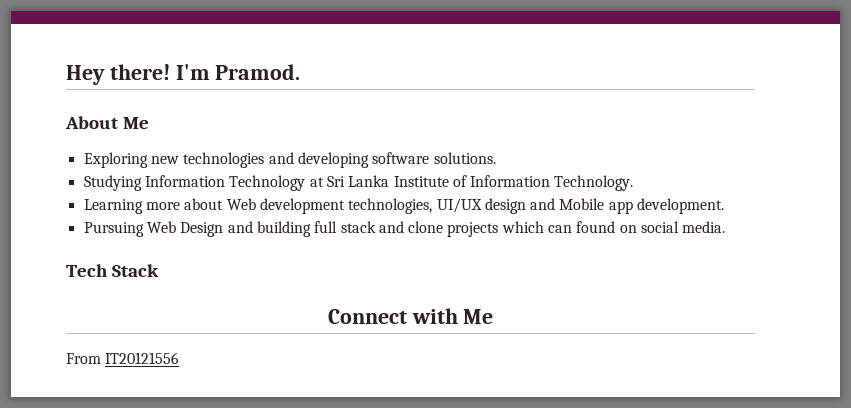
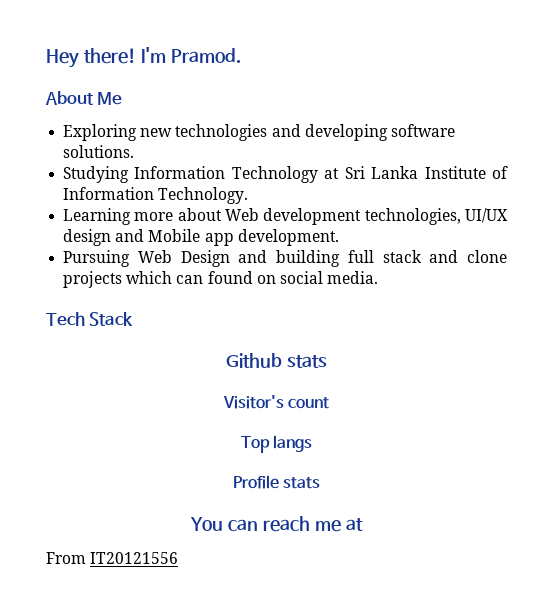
- Connect with Me
+ Github stats
+ Visitor's count
+ Top langs
+ Profile stats
+ You can reach me at

